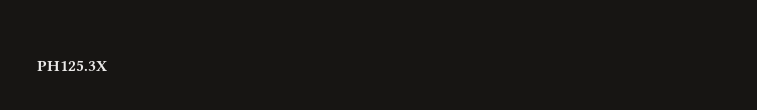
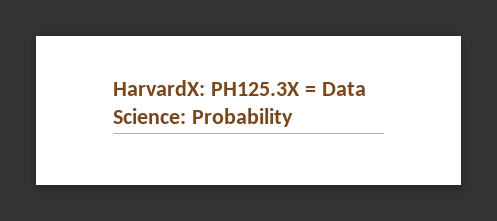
- PH125.3X
+ HarvardX: PH125.3X = Data Science: Probability

